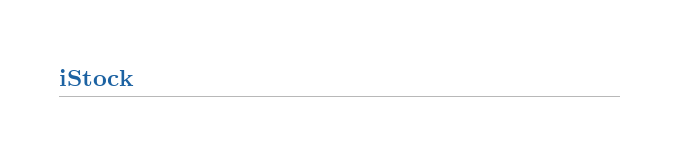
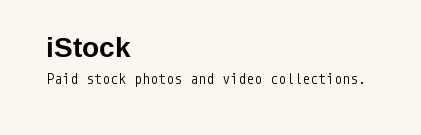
+ Paid stock photos and video collections.

